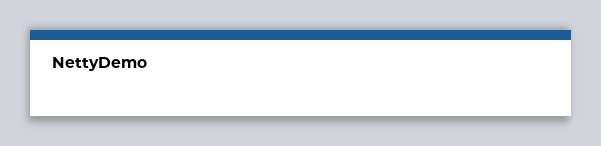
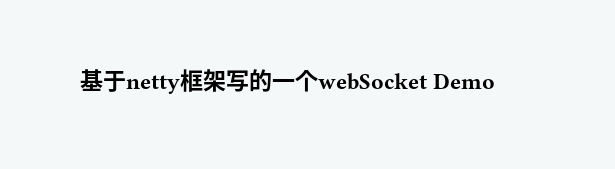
- NettyDemo
+ 基于netty框架写的一个webSocket Demo

